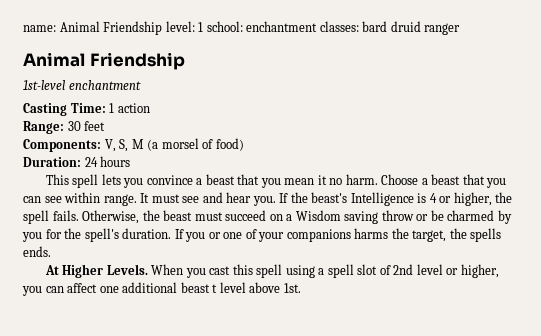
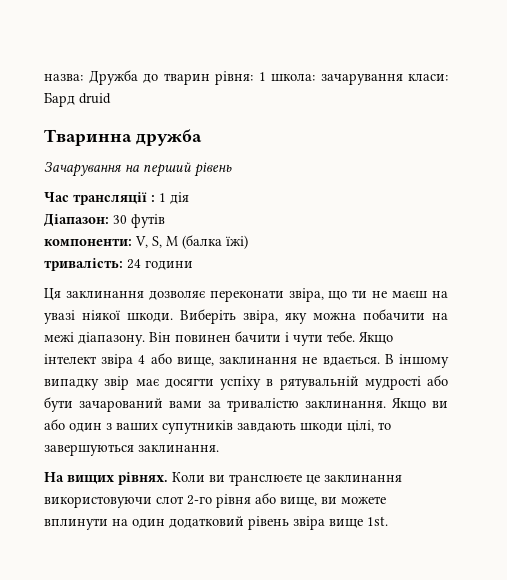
- name: Animal Friendship level: 1 school: enchantment classes: bard druid ranger
- Animal Friendship
- 1st-level enchantment
- Casting Time: 1 action
- Range: 30 feet
- Components: V, S, M (a morsel of food)
- Duration: 24 hours
- This spell lets you convince a beast that you mean it no harm. Choose a beast that you can see within range. It must see and hear you. If the beast's Intelligence is 4 or higher, the spell fails. Otherwise, the beast must succeed on a Wisdom saving throw or be charmed by you for the spell's duration. If you or one of your companions harms the target, the spells ends.
- At Higher Levels. When you cast this spell using a spell slot of 2nd level or higher, you can affect one additional beast t level above 1st.
+ назва: Дружба до тварин рівня: 1 школа: зачарування класи: Бард druid
+ Тваринна дружба
+ Зачарування на перший рівень
+ Час трансляції : 1 дія
+ Діапазон: 30 футів
+ компоненти: V, S, М (балка їжі)
+ тривалість: 24 години
+ Ця заклинання дозволяє переконати звіра, що ти не маєш на увазі ніякої шкоди. Виберіть звіра, яку можна побачити на межі діапазону. Він повинен бачити і чути тебе. Якщо інтелект звіра 4 або вище, заклинання не вдається. В іншому випадку звір має досягти успіху в рятувальній мудрості або бути зачарований вами за тривалістю заклинання. Якщо ви або один з ваших супутників завдають шкоди цілі, то завершуються заклинання.
+ На вищих рівнях. Коли ви транслюєте це заклинання використовуючи слот 2-го рівня або вище, ви можете вплинути на один додатковий рівень звіра вище 1st.

